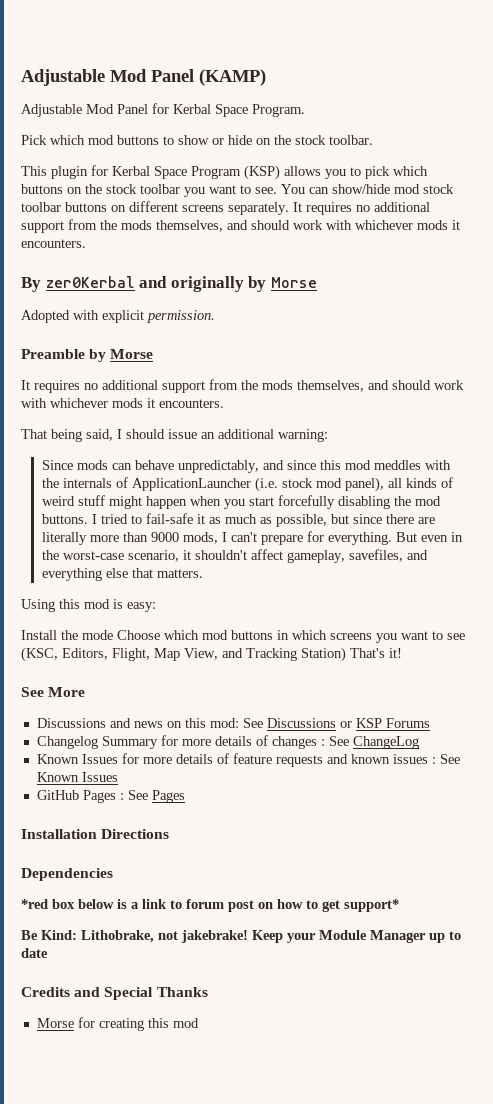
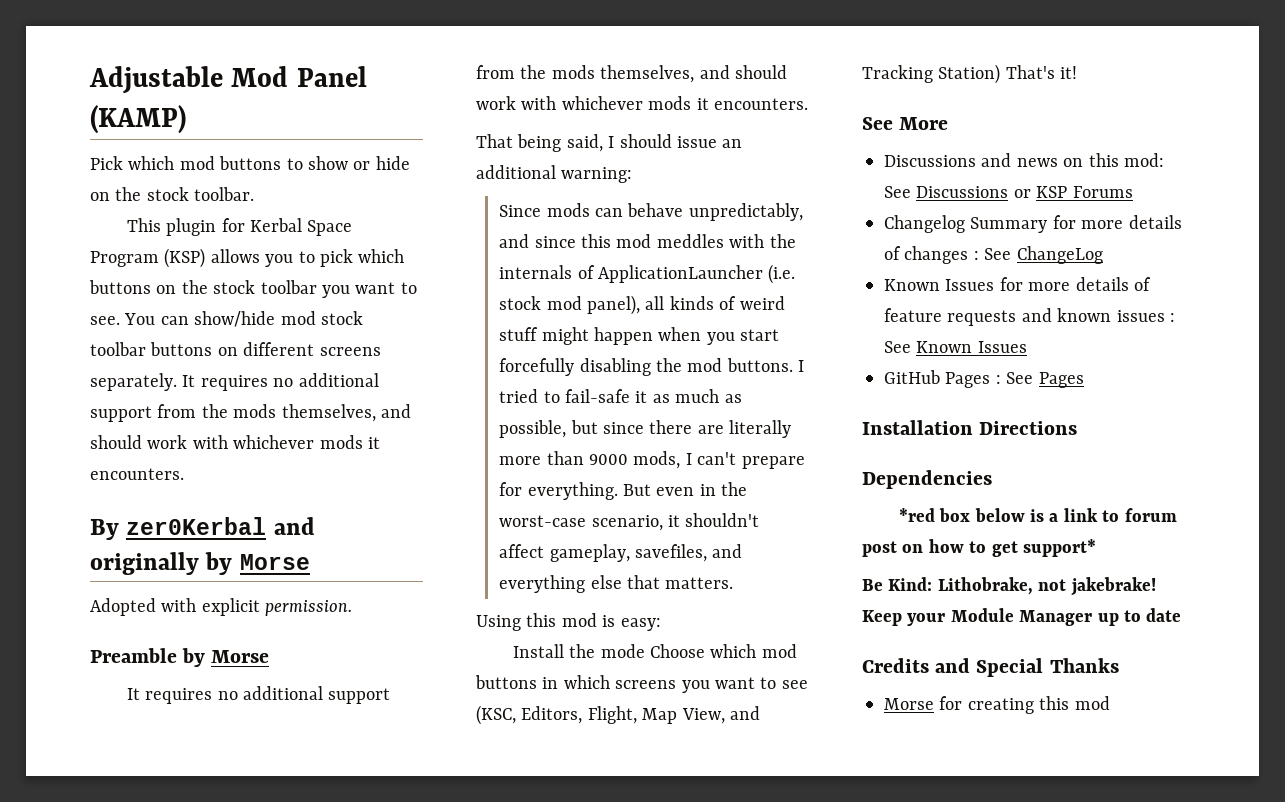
- Adjustable Mod Panel for Kerbal Space Program.

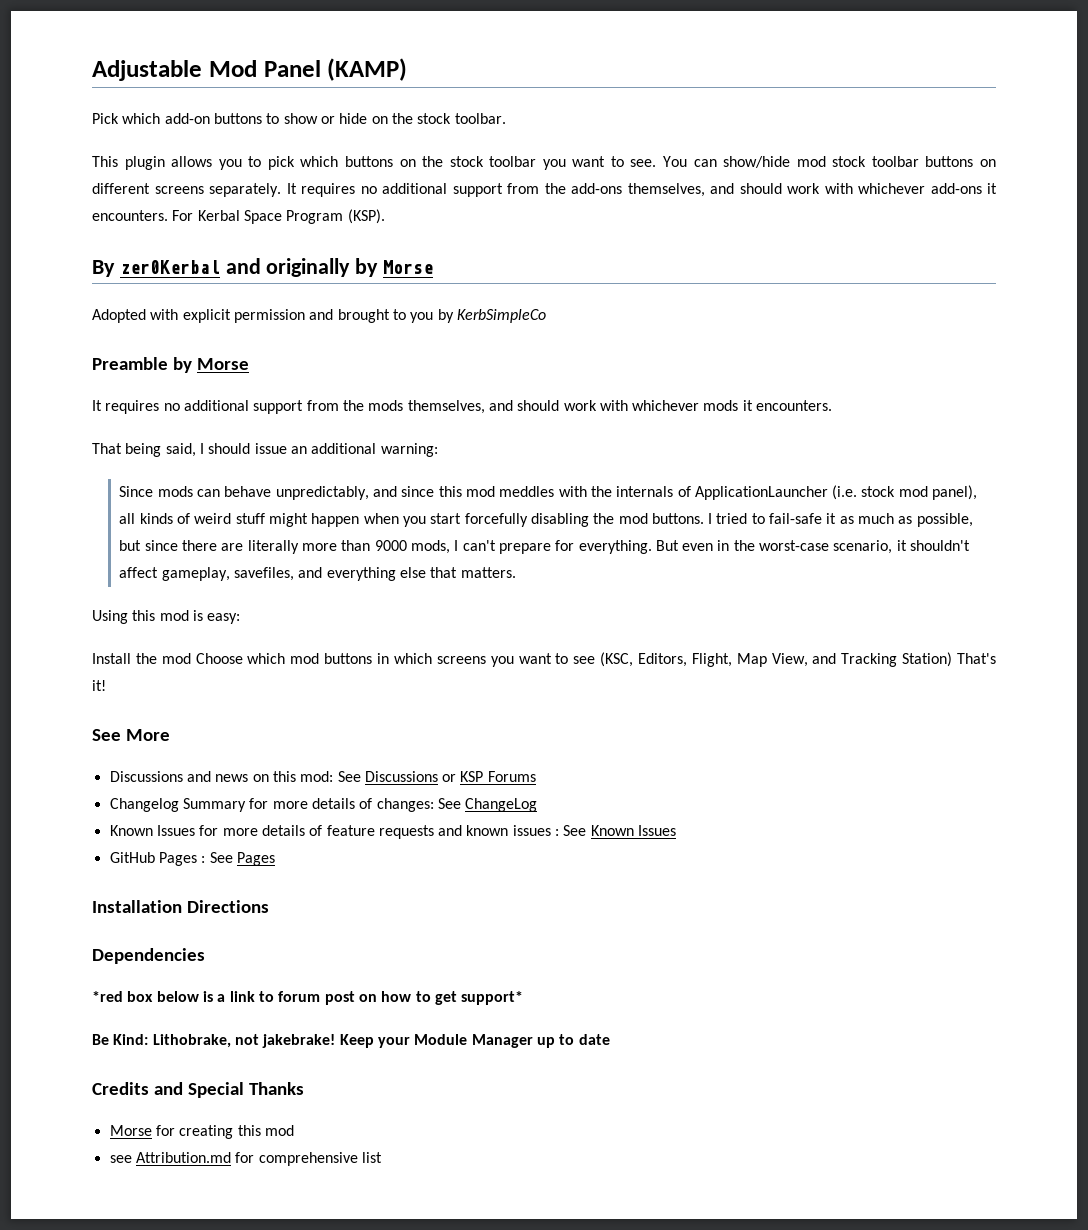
- Pick which mod buttons to show or hide on the stock toolbar.
+ Pick which add-on buttons to show or hide on the stock toolbar.
- This plugin for Kerbal Space Program (KSP) allows you to pick which buttons on the stock toolbar you want to see.
+ This plugin allows you to pick which buttons on the stock toolbar you want to see.
- You can show/hide mod stock toolbar buttons on different screens separately. It requires no additional support from the mods themselves, and should work with whichever mods it encounters.
+ You can show/hide mod stock toolbar buttons on different screens separately. It requires no additional support from the add-ons themselves, and should work with whichever add-ons it encounters. For Kerbal Space Program (KSP).
- Adopted with explicit permission.
+ Adopted with explicit permission and brought to you by KerbSimpleCo
- Install the mode Choose which mod buttons in which screens you want to see (KSC, Editors, Flight, Map View, and Tracking Station) That's it!
+ Install the mod Choose which mod buttons in which screens you want to see (KSC, Editors, Flight, Map View, and Tracking Station) That's it!
- Changelog Summary for more details of changes : See ChangeLog
+ Changelog Summary for more details of changes: See ChangeLog
+ see Attribution.md for comprehensive list

